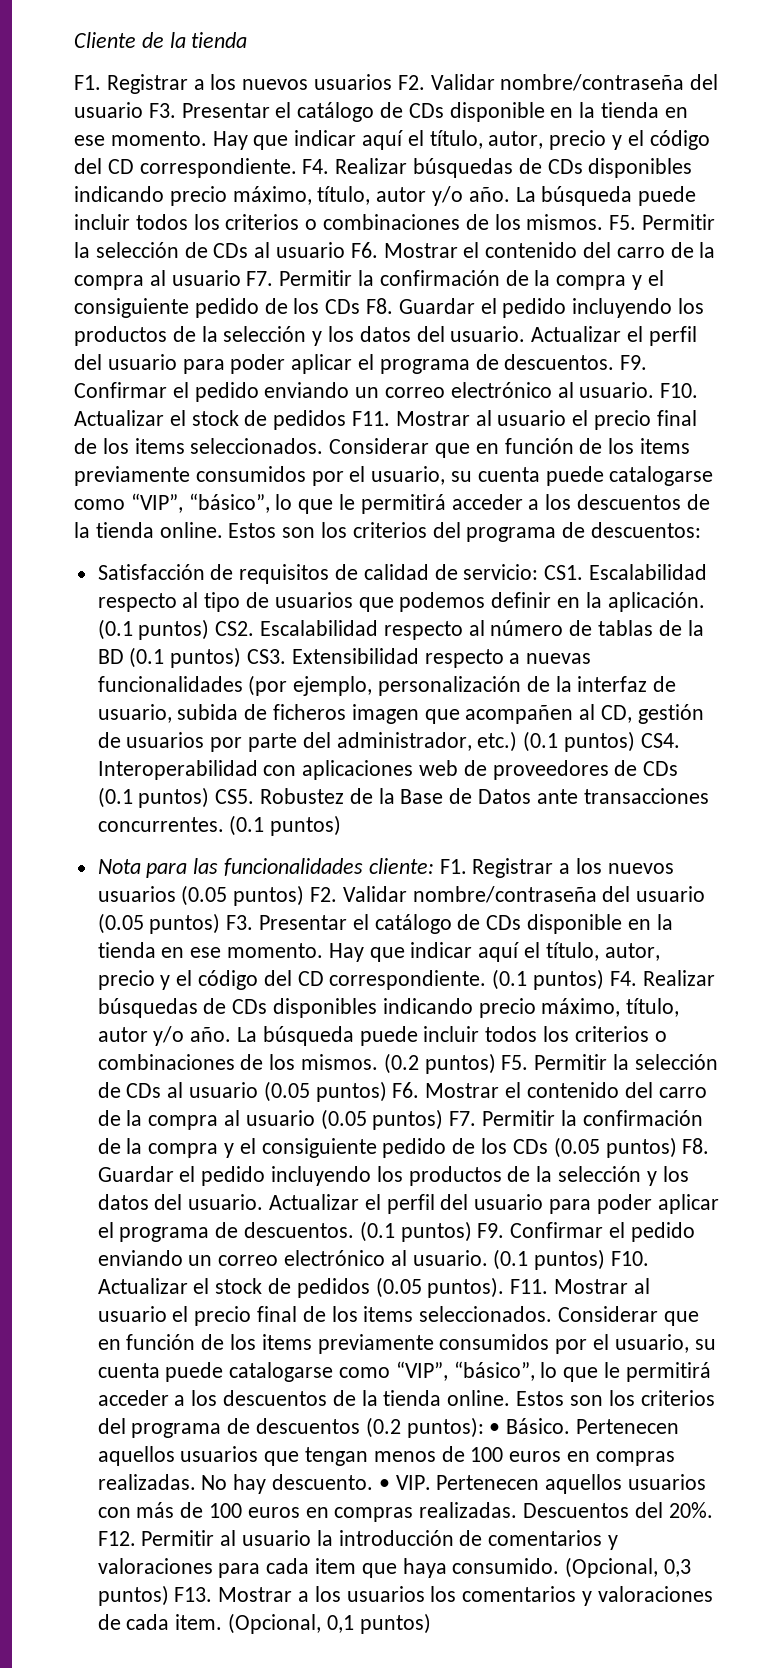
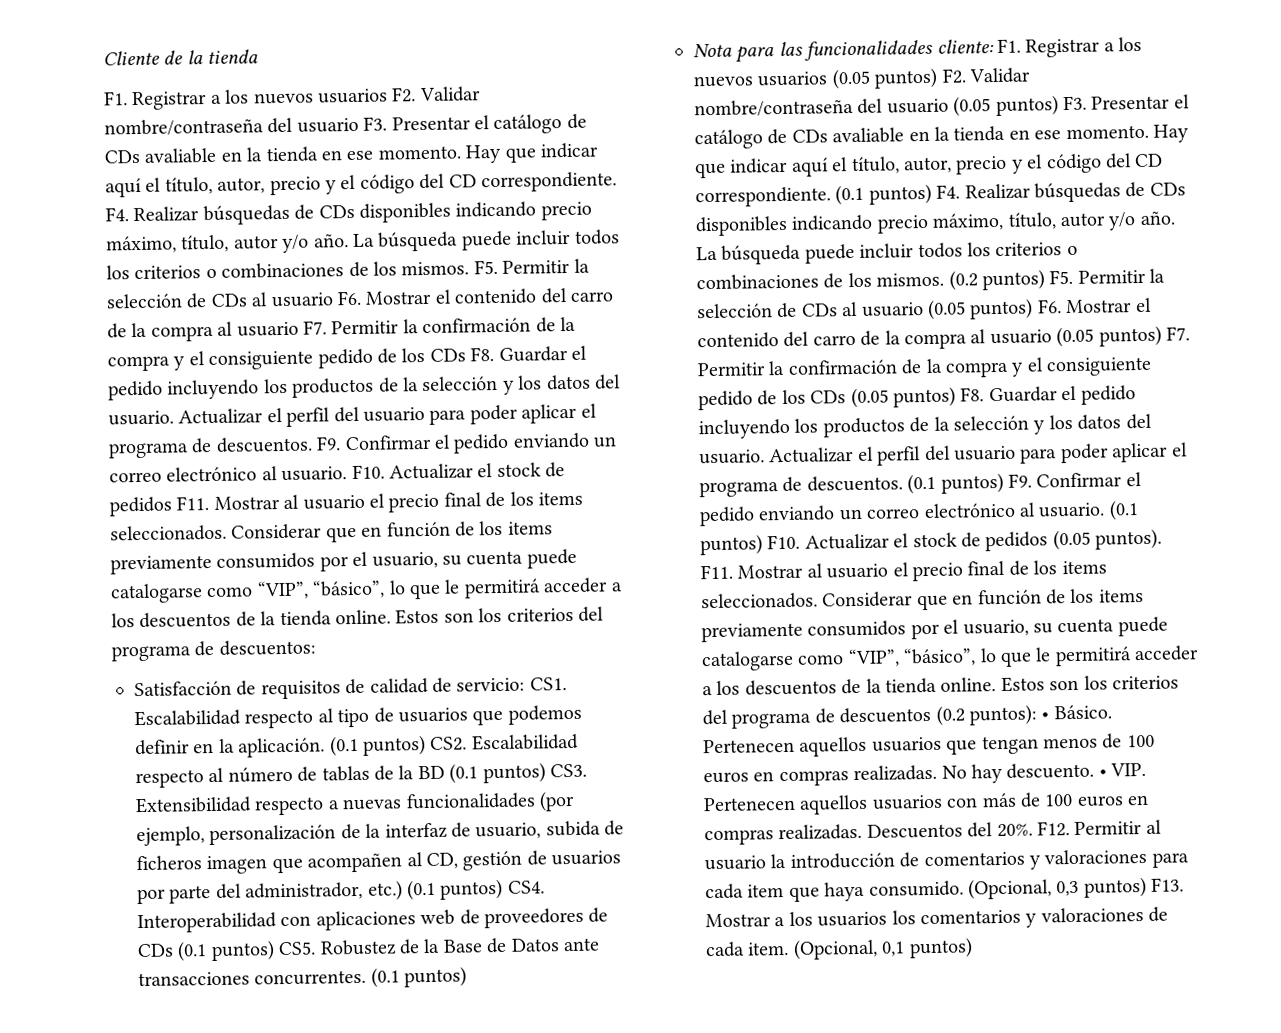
- F1. Registrar a los nuevos usuarios F2. Validar nombre/contraseña del usuario F3. Presentar el catálogo de CDs disponible en la tienda en ese momento.
+ F1. Registrar a los nuevos usuarios F2. Validar nombre/contraseña del usuario F3. Presentar el catálogo de CDs avaliable en la tienda en ese momento.
- Nota para las funcionalidades cliente: F1. Registrar a los nuevos usuarios (0.05 puntos) F2. Validar nombre/contraseña del usuario (0.05 puntos) F3. Presentar el catálogo de CDs disponible en la tienda en ese momento.
+ Nota para las funcionalidades cliente: F1. Registrar a los nuevos usuarios (0.05 puntos) F2. Validar nombre/contraseña del usuario (0.05 puntos) F3. Presentar el catálogo de CDs avaliable en la tienda en ese momento.

